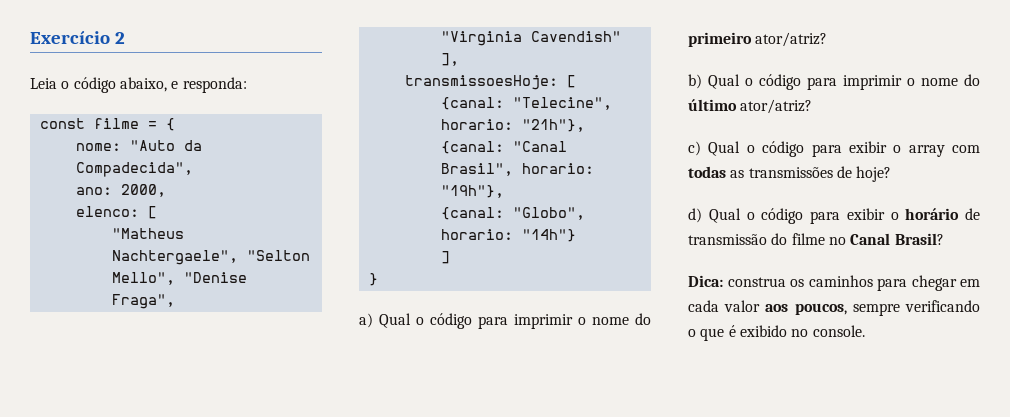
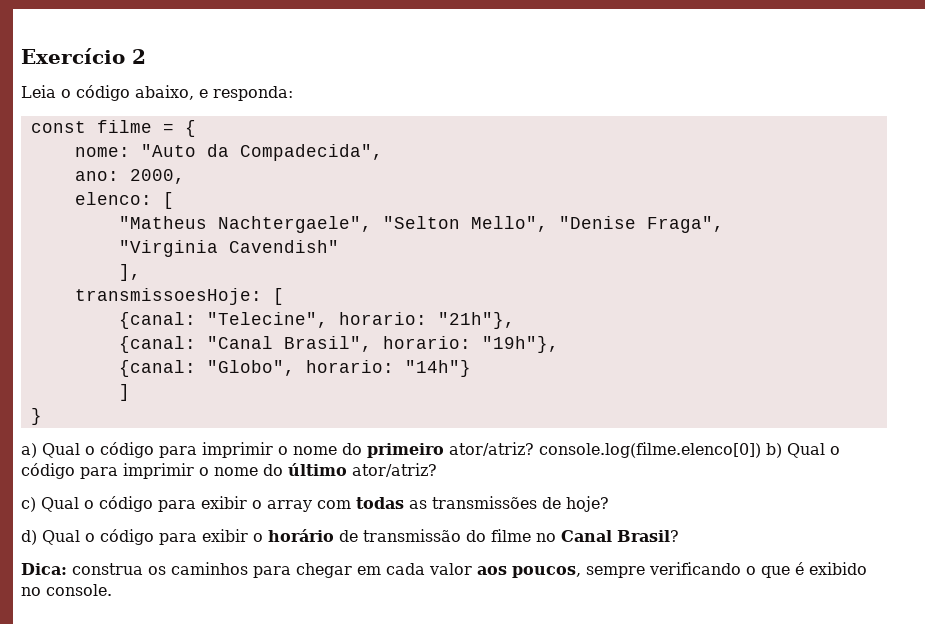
- a) Qual o código para imprimir o nome do primeiro ator/atriz?
- b) Qual o código para imprimir o nome do último ator/atriz?
+ a) Qual o código para imprimir o nome do primeiro ator/atriz? console.log(filme.elenco[0]) b) Qual o código para imprimir o nome do último ator/atriz?

